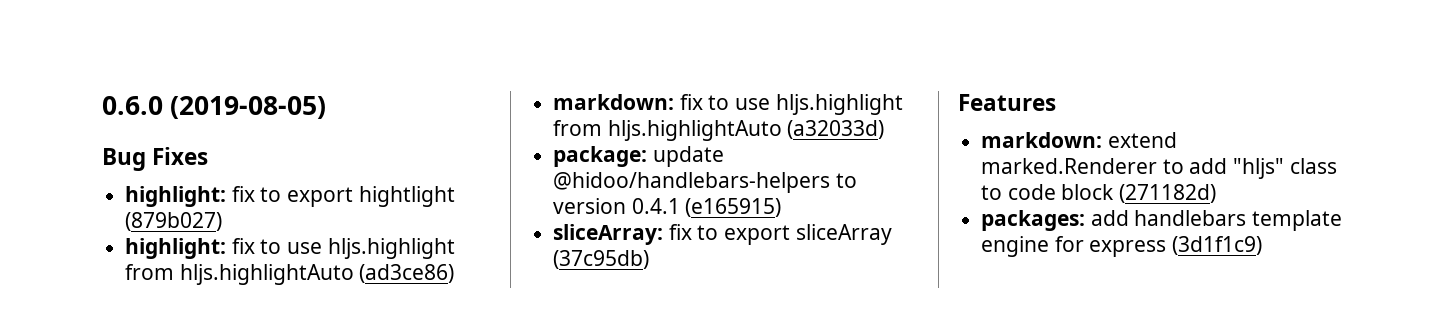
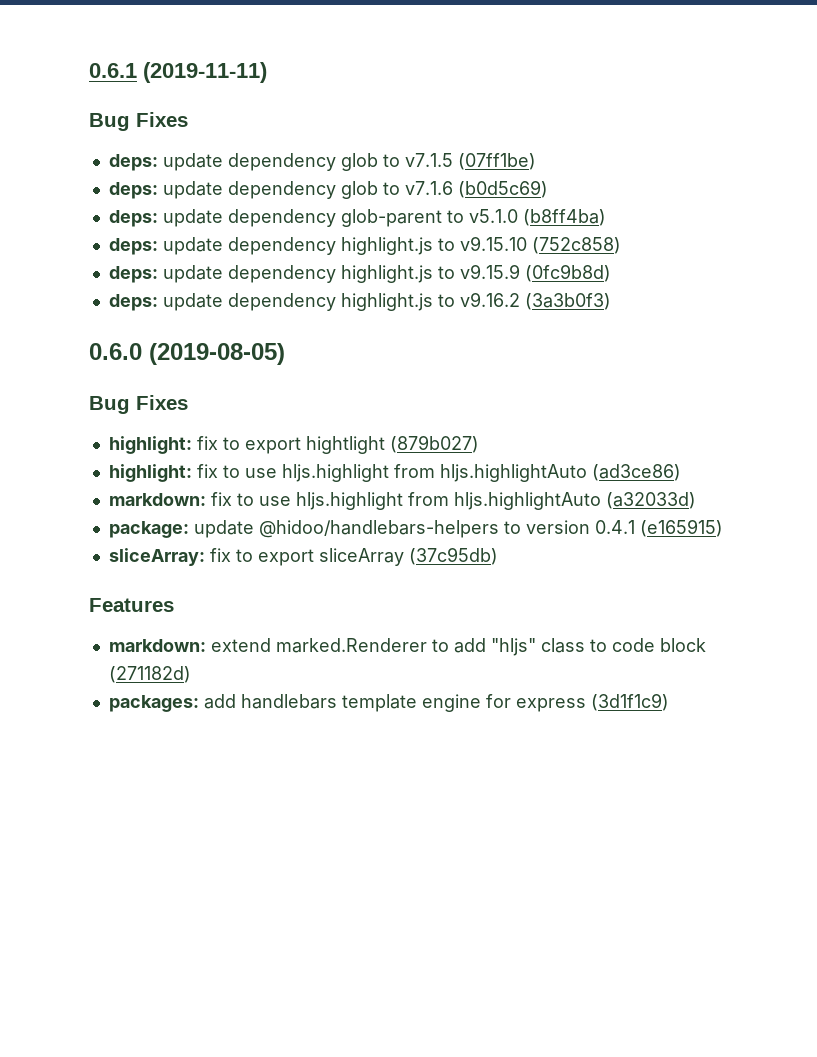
+ 0.6.1 (2019-11-11)
+ Bug Fixes
+ deps: update dependency glob to v7.1.5 (07ff1be)
+ deps: update dependency glob to v7.1.6 (b0d5c69)
+ deps: update dependency glob-parent to v5.1.0 (b8ff4ba)
+ deps: update dependency highlight.js to v9.15.10 (752c858)
+ deps: update dependency highlight.js to v9.15.9 (0fc9b8d)
+ deps: update dependency highlight.js to v9.16.2 (3a3b0f3)

